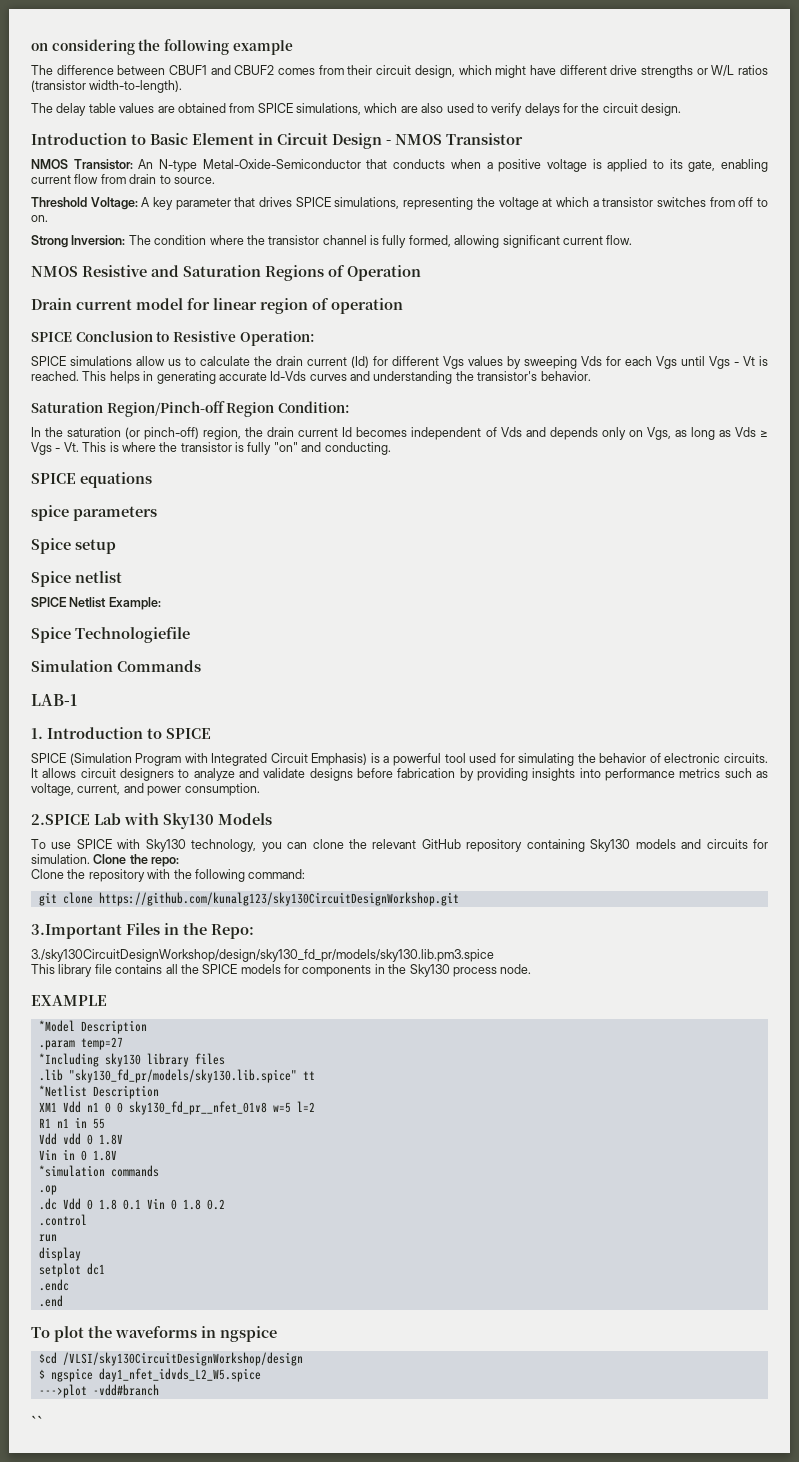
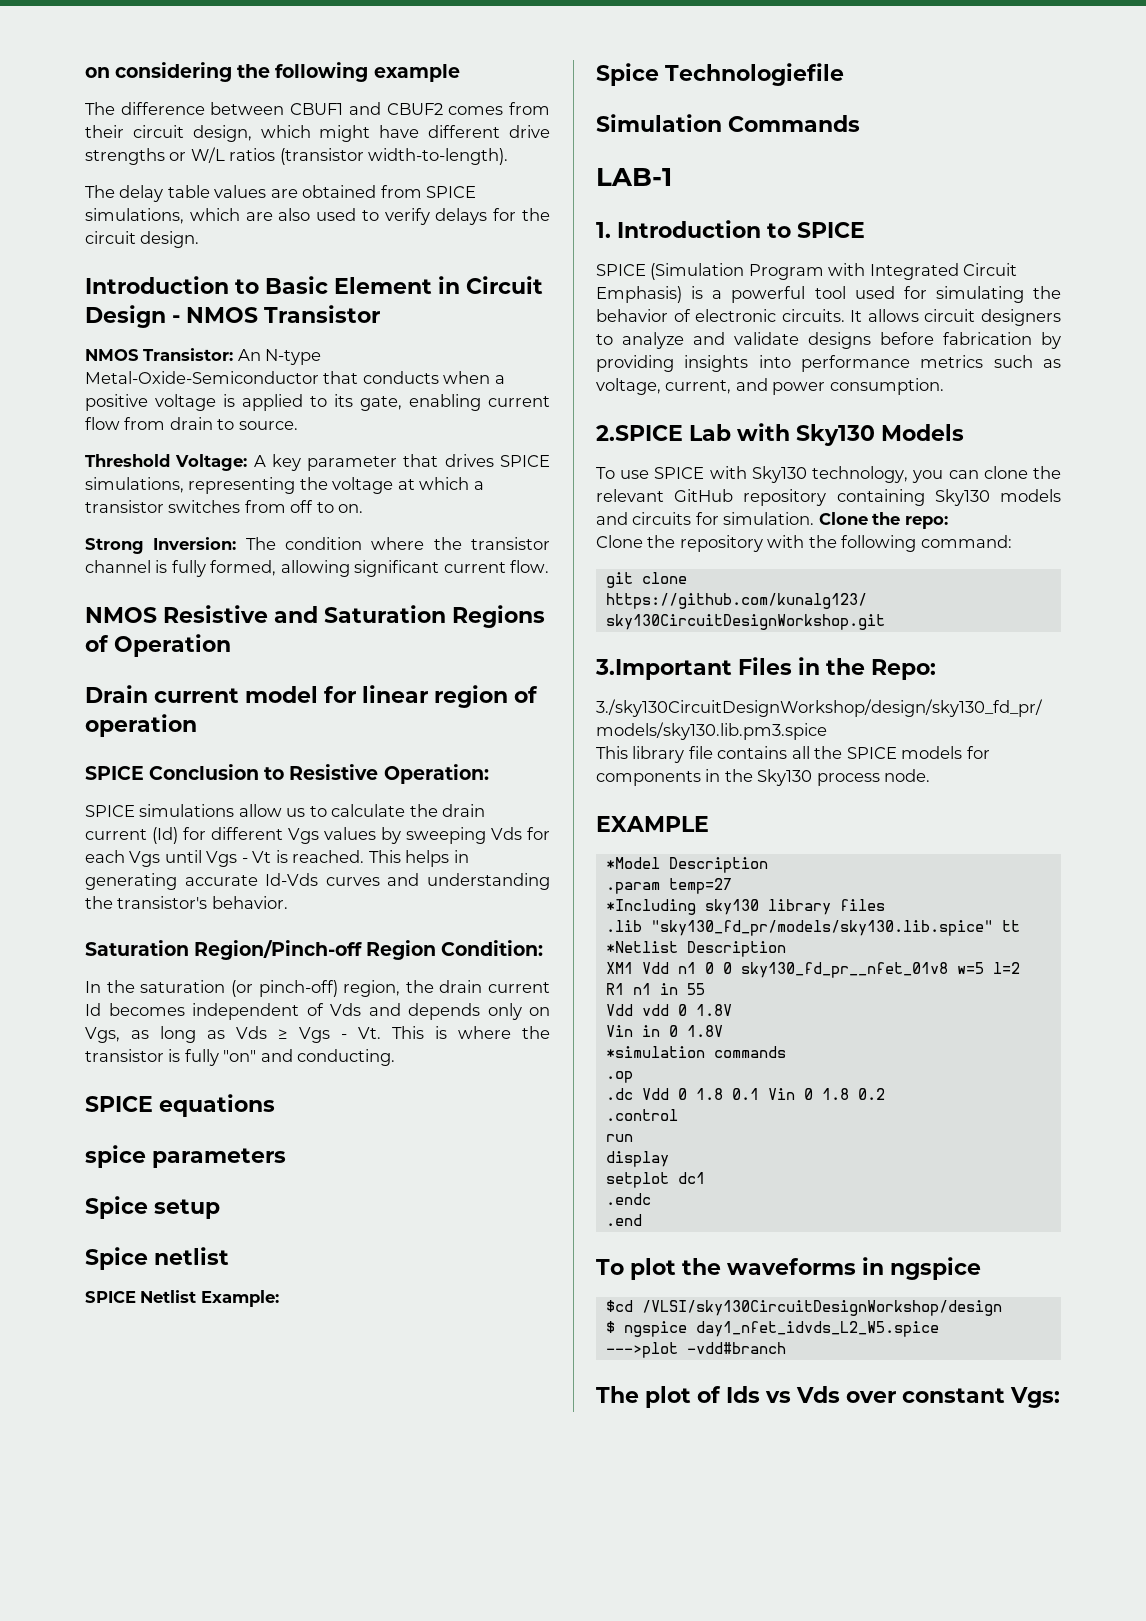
- ``
+ The plot of Ids vs Vds over constant Vgs:

